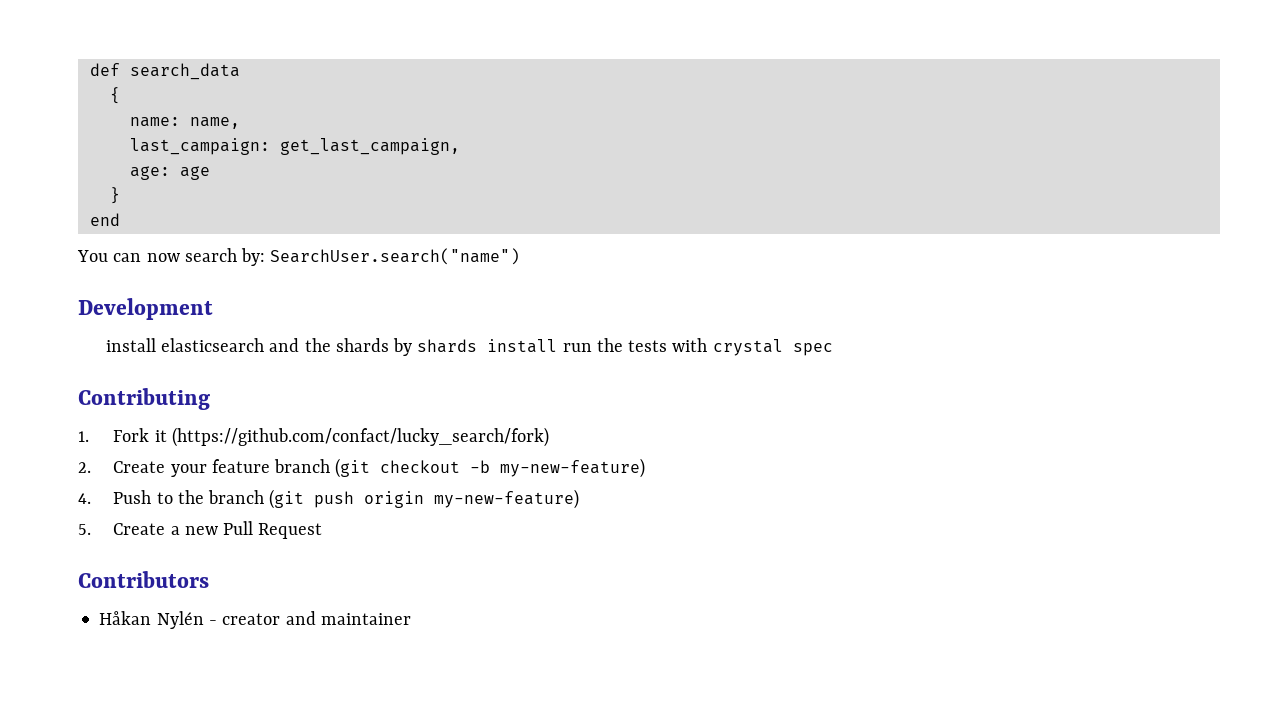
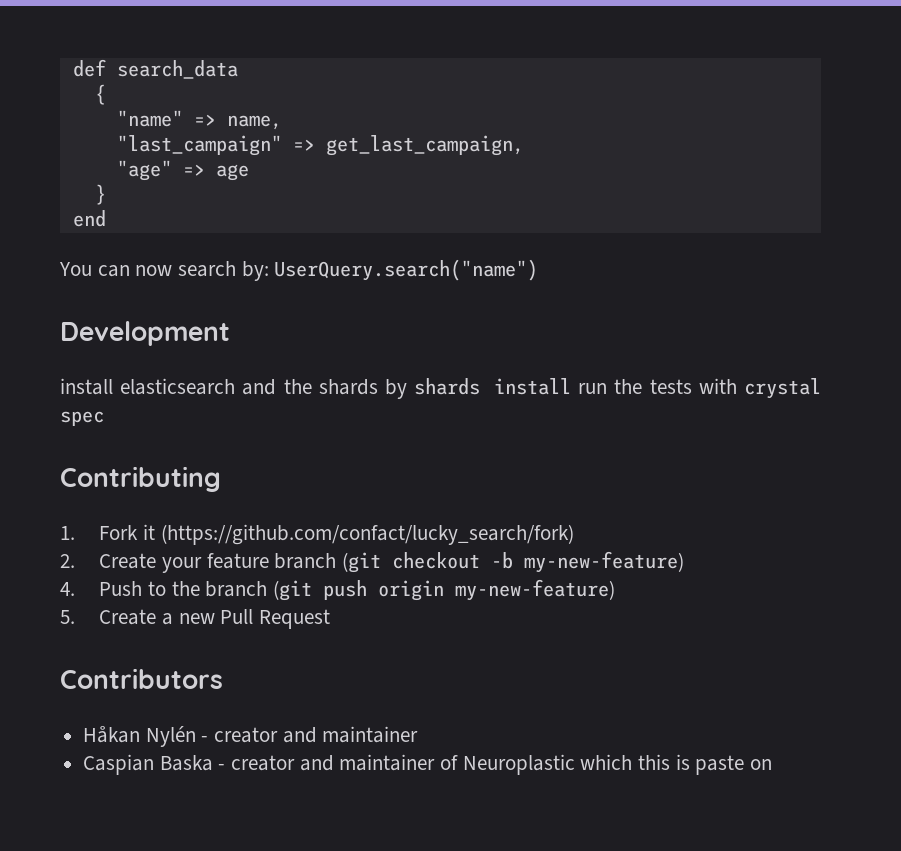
- name: name,
+ "name" => name,
- last_campaign: get_last_campaign,
+ "last_campaign" => get_last_campaign,
- age: age
+ "age" => age
- You can now search by: SearchUser.search("name")
+ You can now search by: UserQuery.search("name")
+ Caspian Baska - creator and maintainer of Neuroplastic which this is paste on

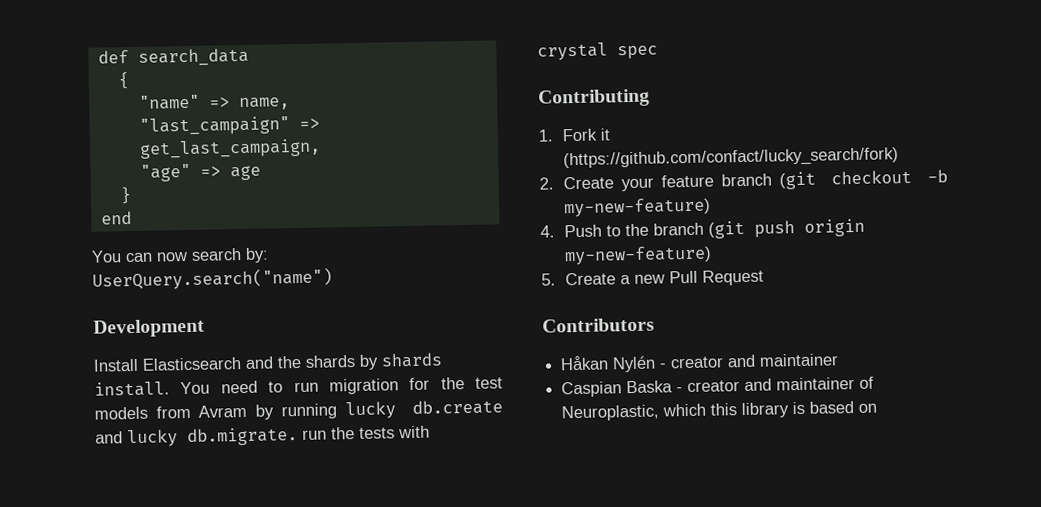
- install elasticsearch and the shards by shards install run the tests with crystal spec
+ Install Elasticsearch and the shards by shards install. You need to run migration for the test models from Avram by running lucky db.create and lucky db.migrate. run the tests with crystal spec
- Caspian Baska - creator and maintainer of Neuroplastic which this is paste on
+ Caspian Baska - creator and maintainer of Neuroplastic, which this library is based on

